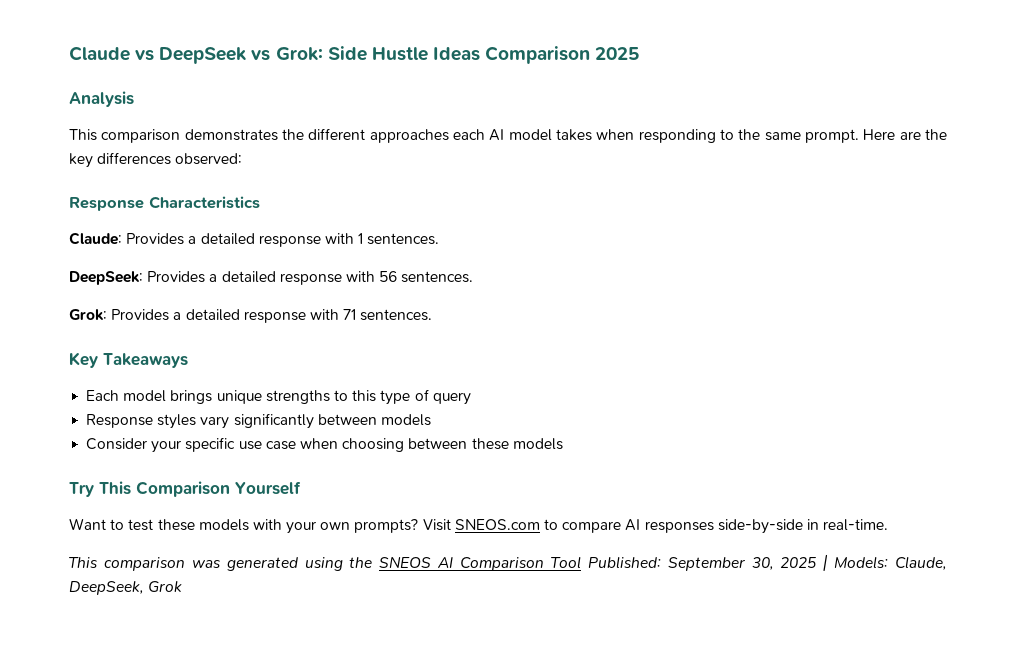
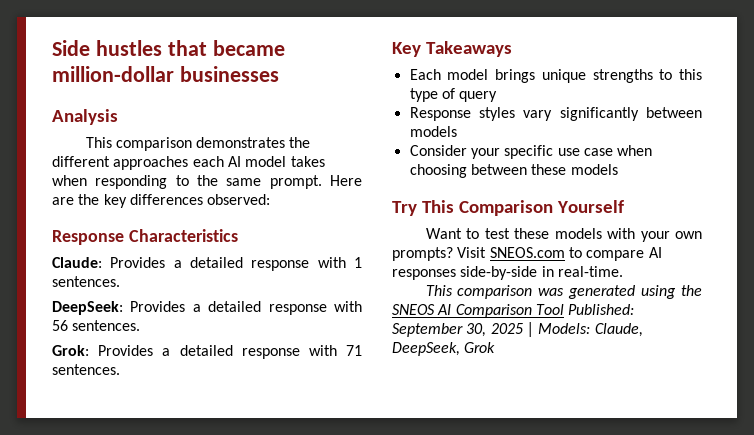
- Claude vs DeepSeek vs Grok: Side Hustle Ideas Comparison 2025
+ Side hustles that became million-dollar businesses

